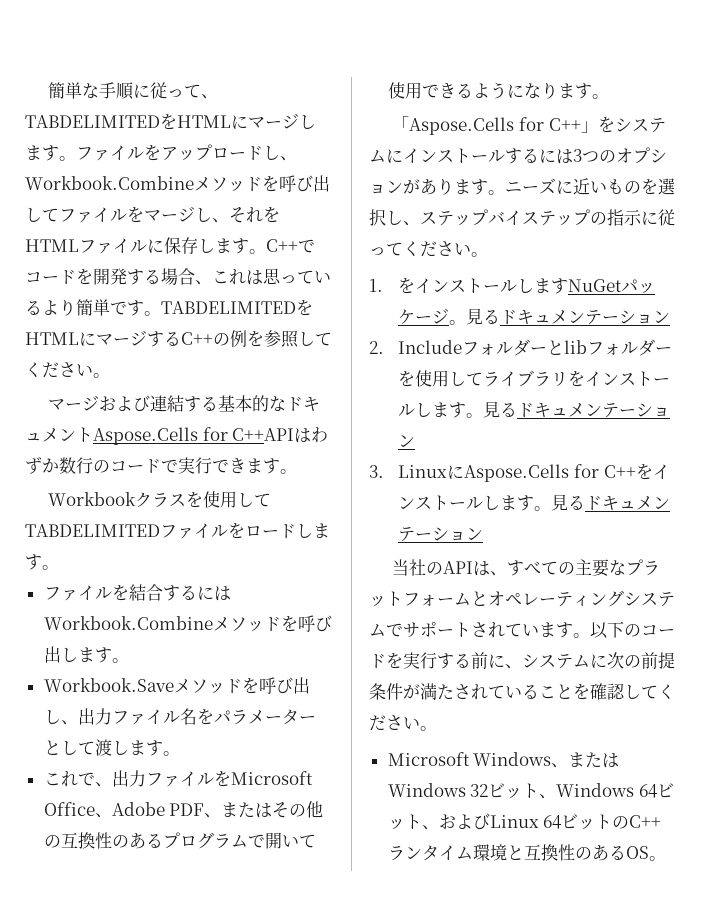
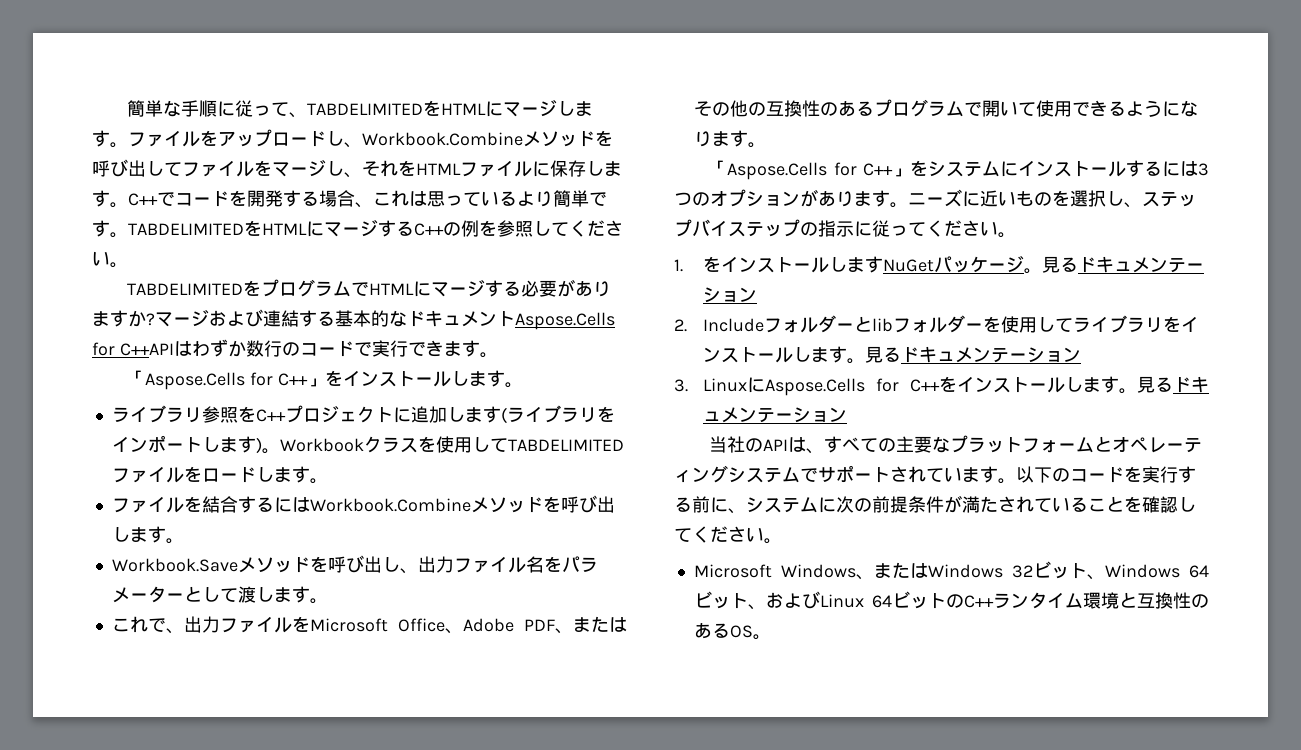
+ TABDELIMITEDをプログラムでHTMLにマージする必要がありますか?
+ 「Aspose.Cells for C++」をインストールします。
+ ライブラリ参照をC++プロジェクトに追加します(ライブラリをインポートします)。

